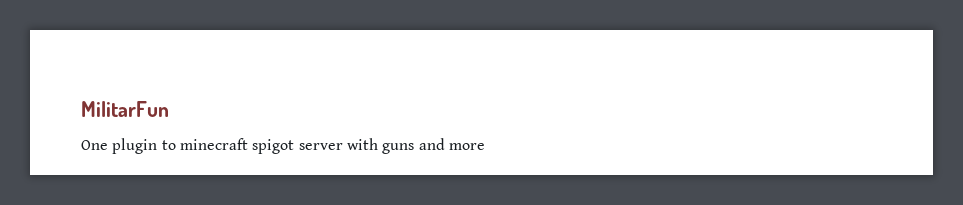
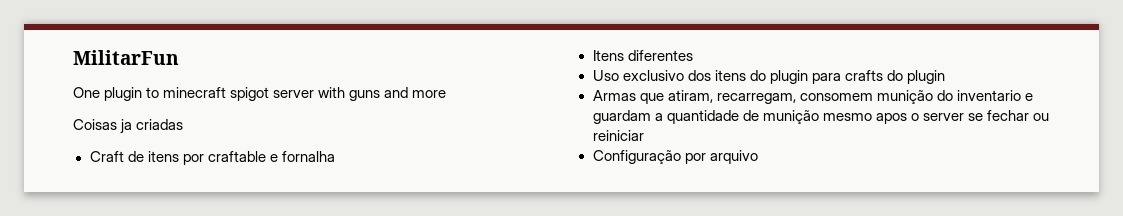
+ Coisas ja criadas
+ Craft de itens por craftable e fornalha
+ Itens diferentes
+ Uso exclusivo dos itens do plugin para crafts do plugin
+ Armas que atiram, recarregam, consomem munição do inventario e guardam a quantidade de munição mesmo apos o server se fechar ou reiniciar
+ Configuração por arquivo

